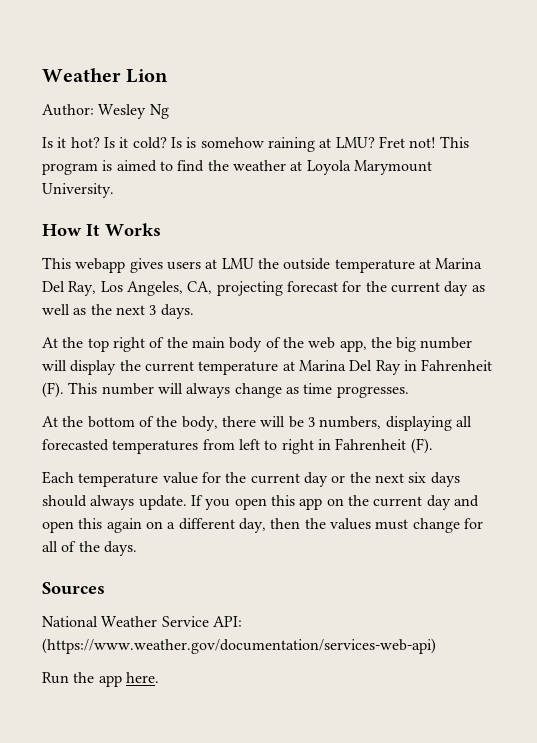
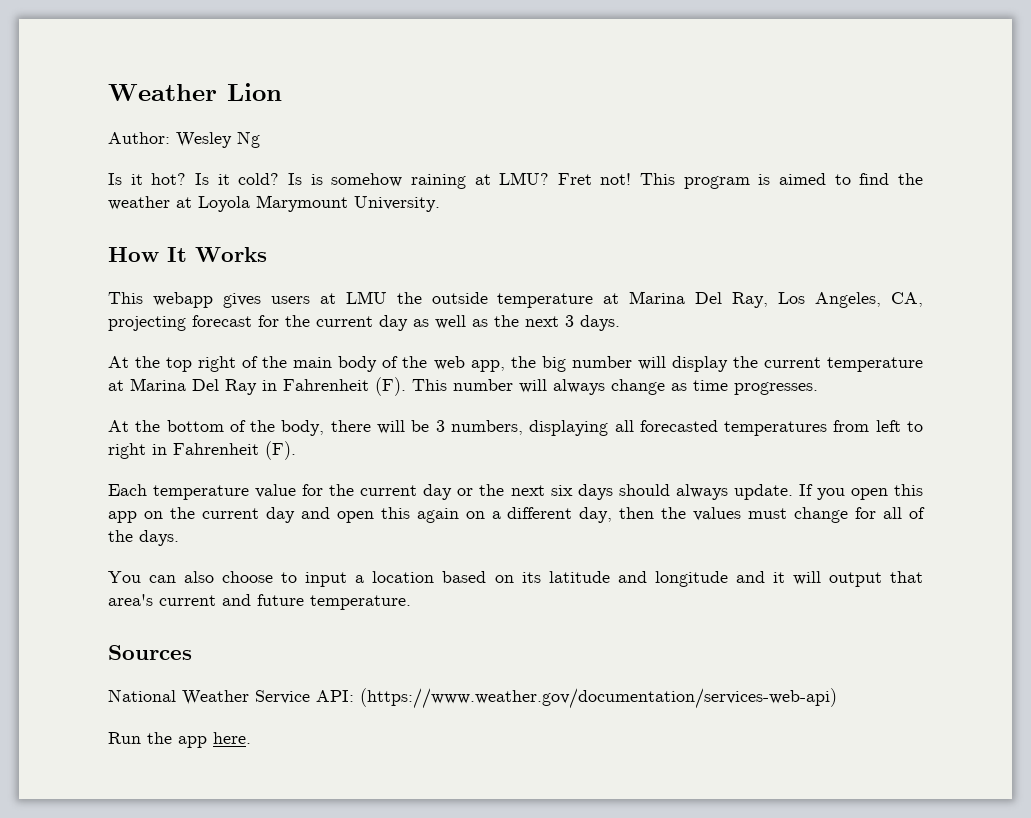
+ You can also choose to input a location based on its latitude and longitude and it will output that area's current and future temperature.

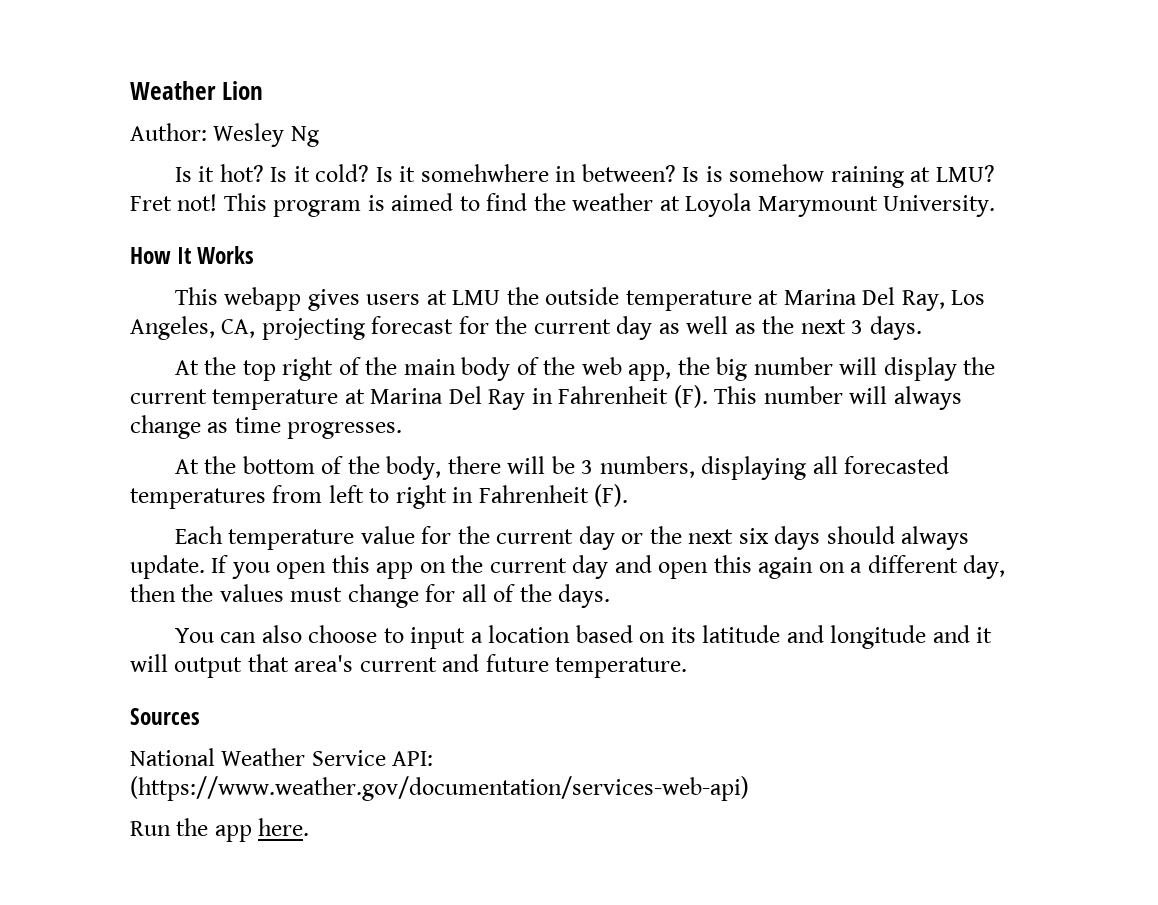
- Is is somehow raining at LMU?
+ Is it somehwhere in between? Is is somehow raining at LMU?

